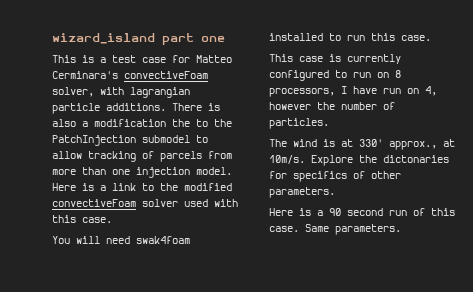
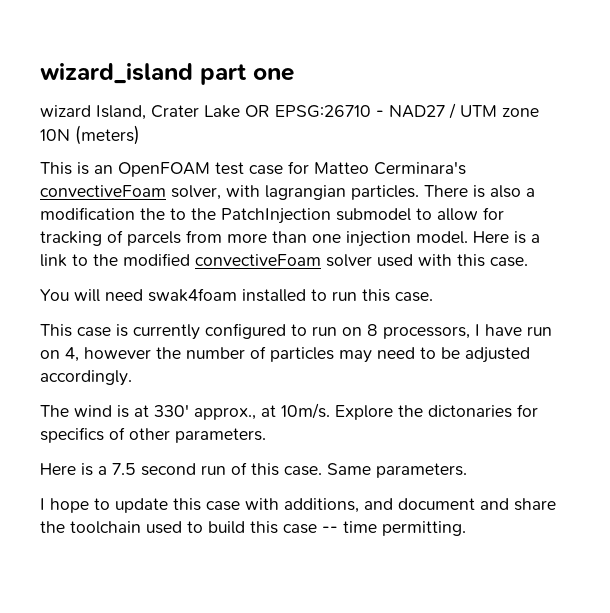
+ wizard Island, Crater Lake OR EPSG:26710 - NAD27 / UTM zone 10N (meters)
- This is a test case for Matteo Cerminara's convectiveFoam solver, with lagrangian particle additions.
+ This is an OpenFOAM test case for Matteo Cerminara's convectiveFoam solver, with lagrangian particles.
- There is also a modification the to the PatchInjection submodel to allow tracking of parcels from more than one injection model.
+ There is also a modification the to the PatchInjection submodel to allow for tracking of parcels from more than one injection model.
- This case is currently configured to run on 8 processors, I have run on 4, however the number of particles.
+ This case is currently configured to run on 8 processors, I have run on 4, however the number of particles may need to be adjusted accordingly.
- Here is a 90 second run of this case.
+ Here is a 7.5 second run of this case.
+ I hope to update this case with additions, and document and share the toolchain used to build this case -- time permitting.

